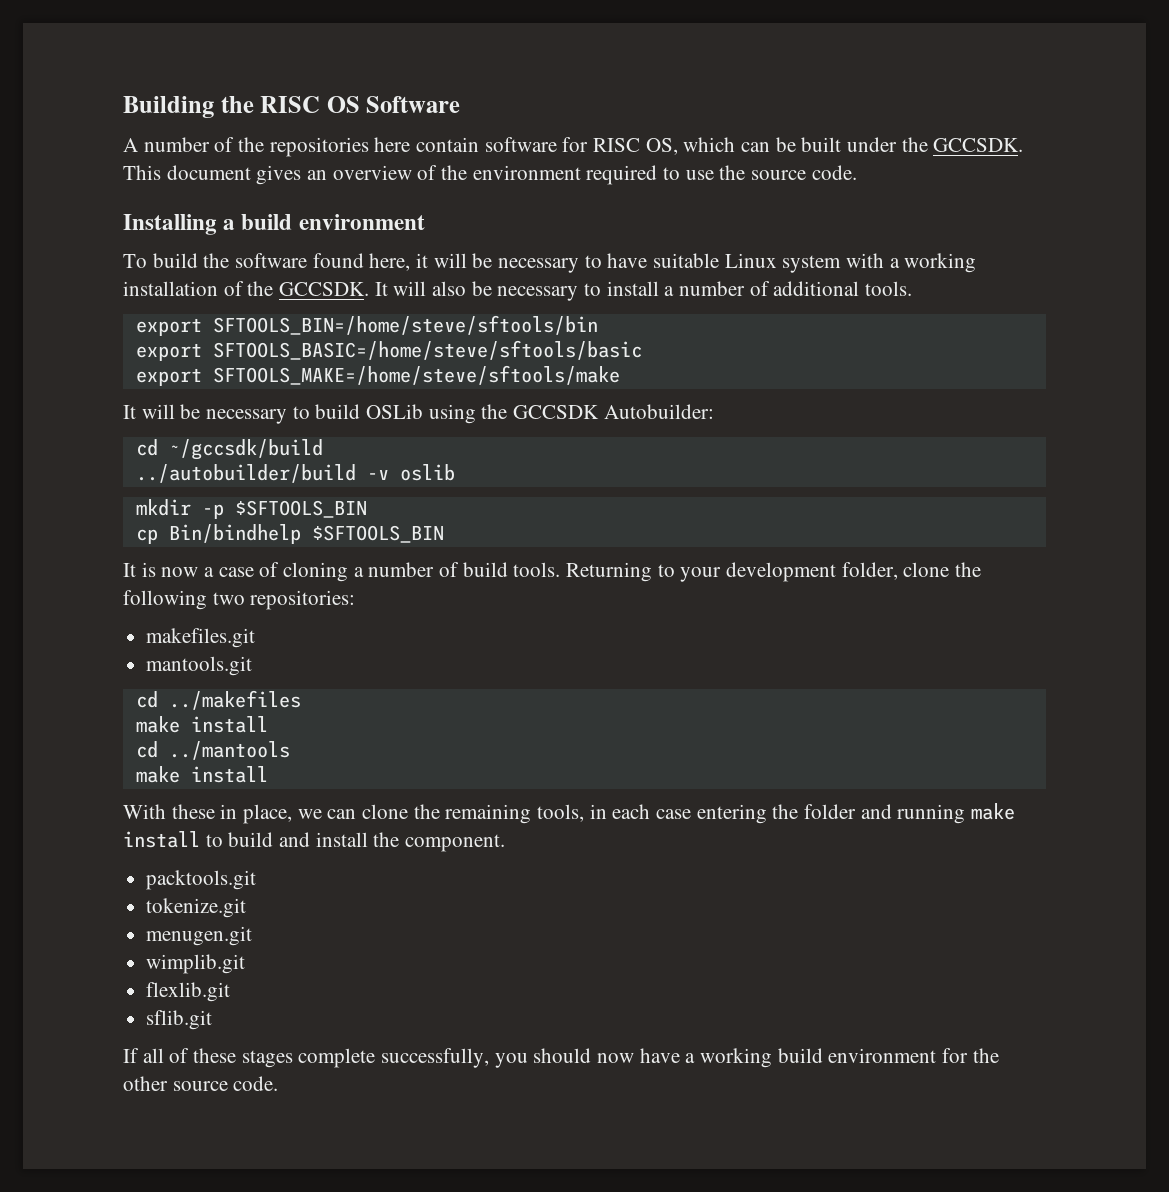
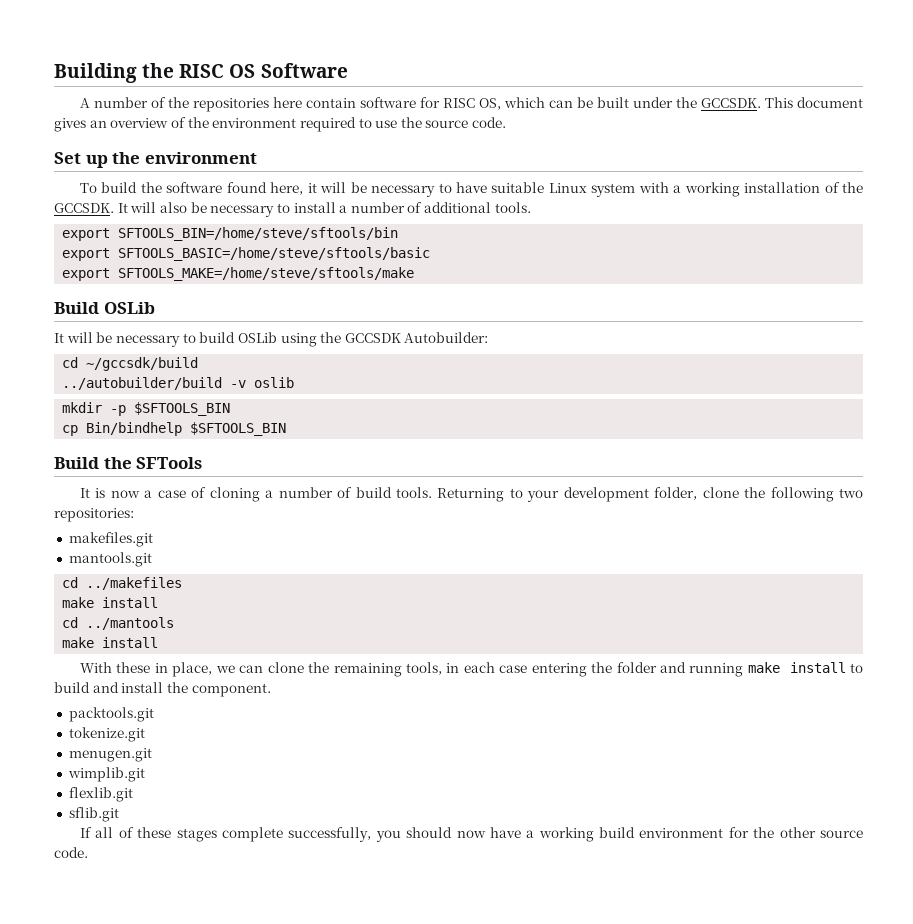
- Installing a build environment
+ Set up the environment
+ Build OSLib
+ Build the SFTools

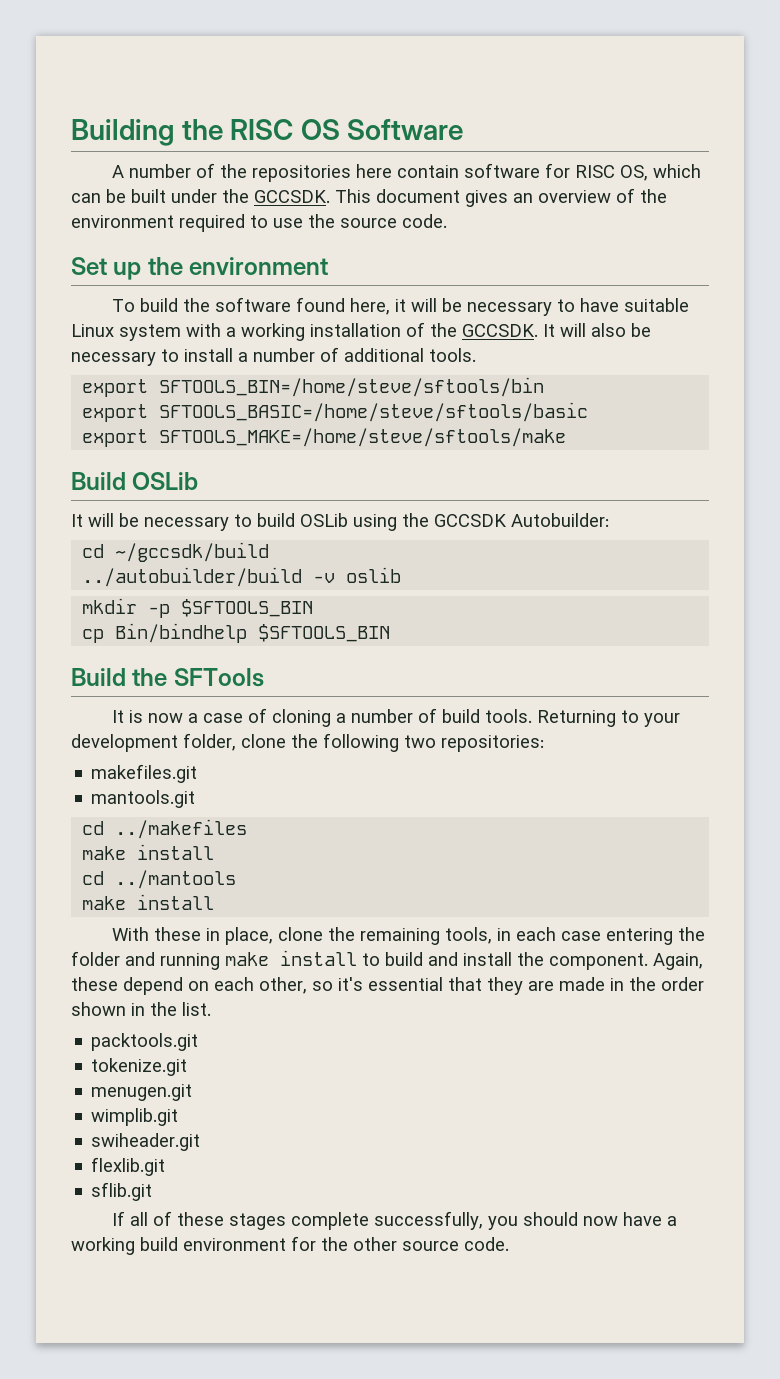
- With these in place, we can clone the remaining tools, in each case entering the folder and running make install to build and install the component.
+ With these in place, clone the remaining tools, in each case entering the folder and running make install to build and install the component. Again, these depend on each other, so it's essential that they are made in the order shown in the list.
+ swiheader.git

